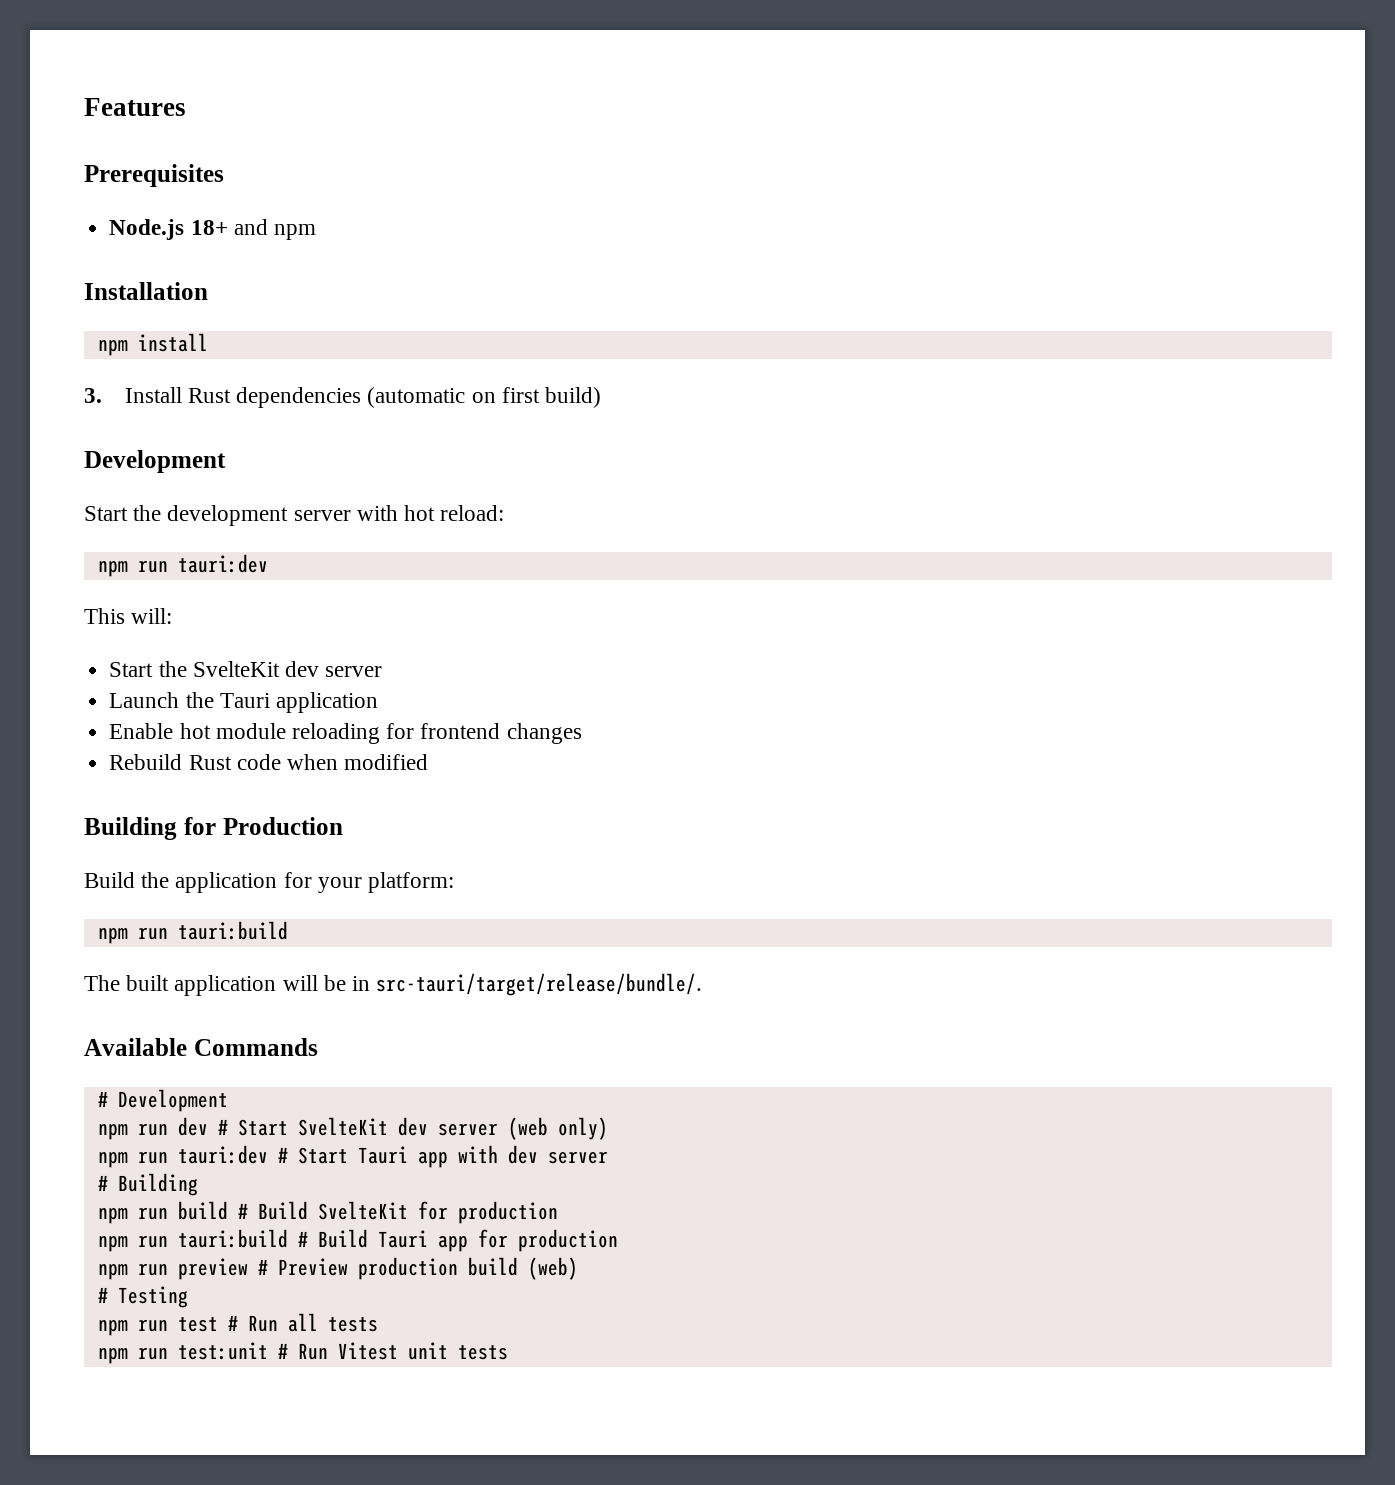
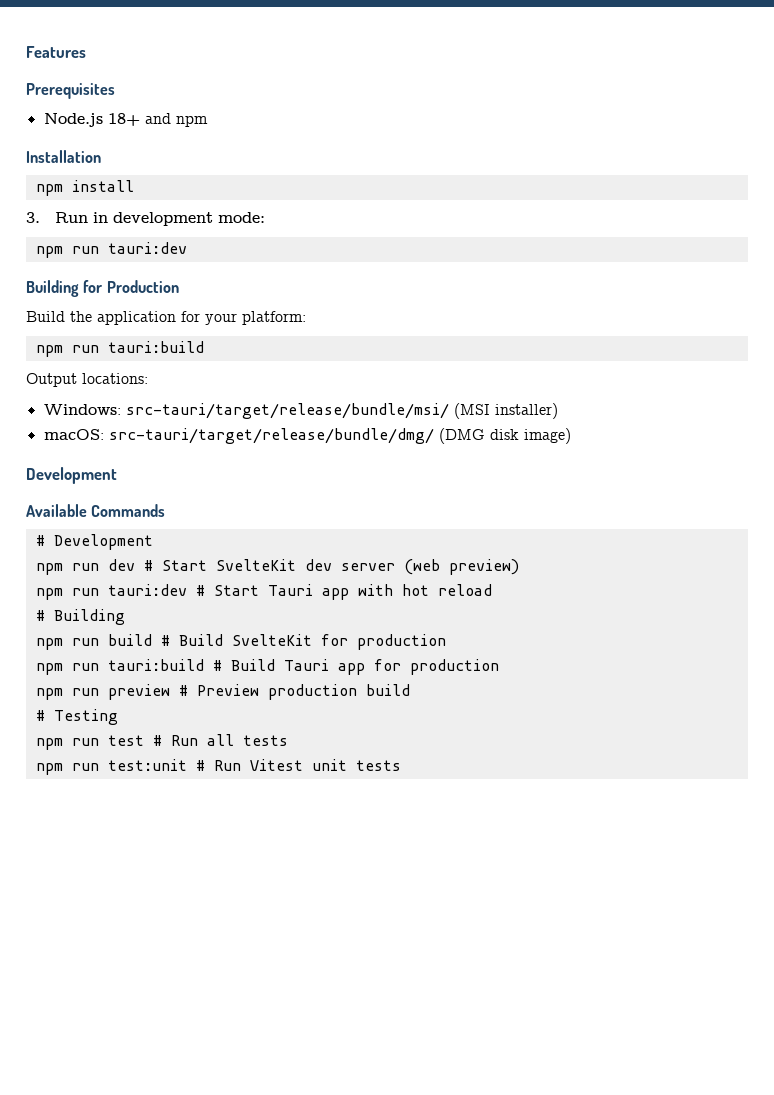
- 3. Install Rust dependencies (automatic on first build)
- Development
- Start the development server with hot reload:
+ 3. Run in development mode:
  npm run tauri:dev
- This will:
- Start the SvelteKit dev server
- Launch the Tauri application
- Enable hot module reloading for frontend changes
- Rebuild Rust code when modified
- The built application will be in src-tauri/target/release/bundle/.
+ Output locations:
+ Windows: src-tauri/target/release/bundle/msi/ (MSI installer)
+ macOS: src-tauri/target/release/bundle/dmg/ (DMG disk image)
+ Development
- npm run dev # Start SvelteKit dev server (web only)
+ npm run dev # Start SvelteKit dev server (web preview)
- npm run tauri:dev # Start Tauri app with dev server
+ npm run tauri:dev # Start Tauri app with hot reload
- npm run preview # Preview production build (web)
+ npm run preview # Preview production build

